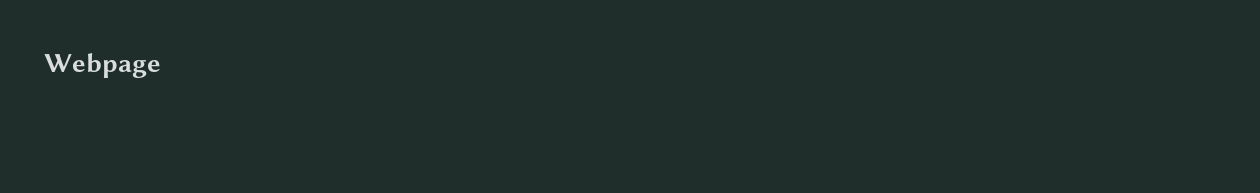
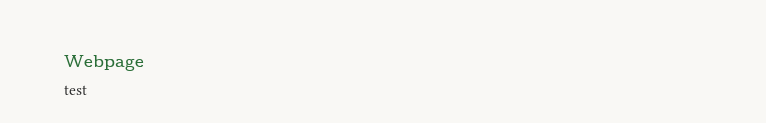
+ test

